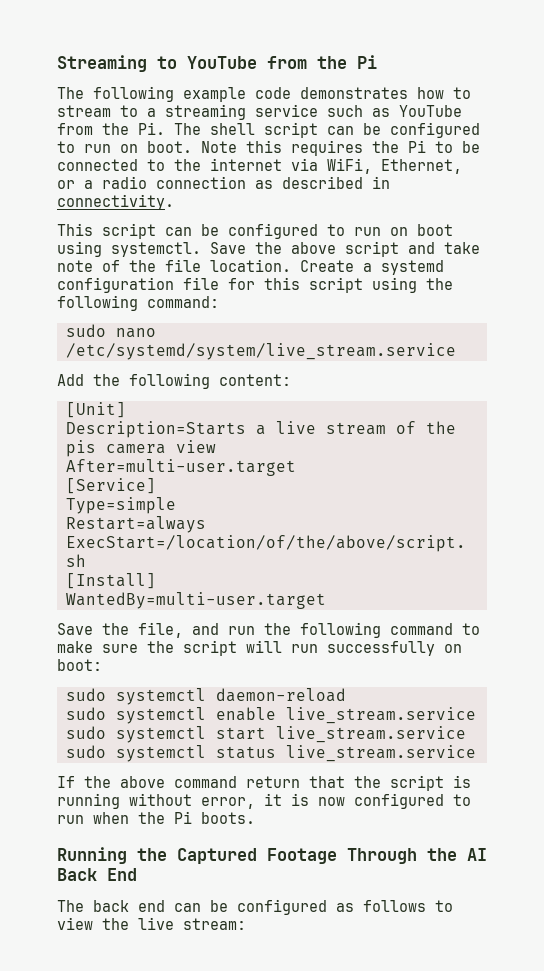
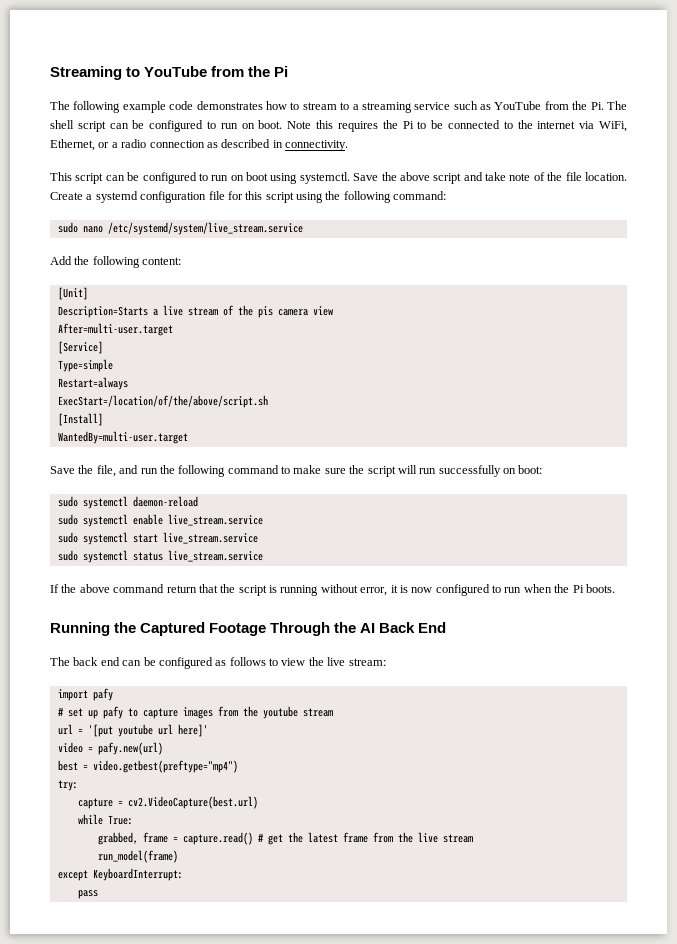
+ import pafy
+ # set up pafy to capture images from the youtube stream
+ url = '[put youtube url here]'
+ video = pafy.new(url)
+ best = video.getbest(preftype="mp4")
+ try:
+ capture = cv2.VideoCapture(best.url)
+ while True:
+ grabbed, frame = capture.read() # get the latest frame from the live stream
+ run_model(frame)
+ except KeyboardInterrupt:
+ pass

